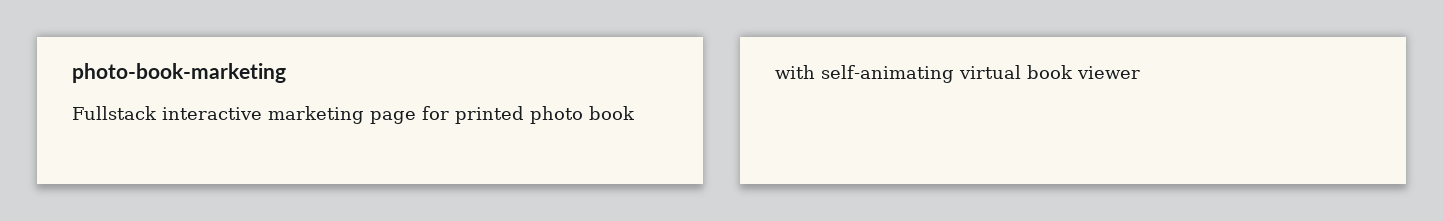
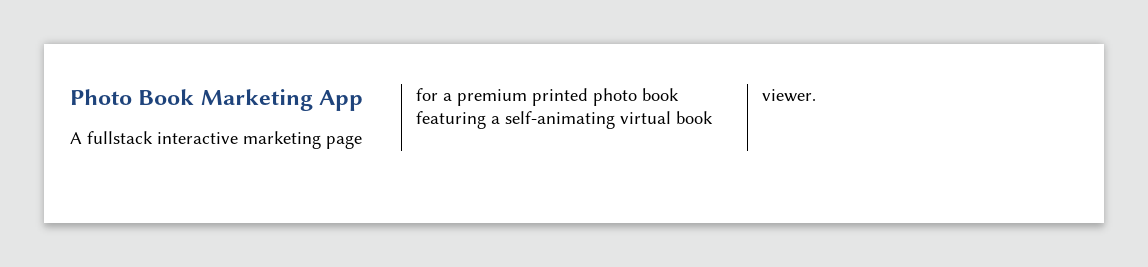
- photo-book-marketing
- Fullstack interactive marketing page for printed photo book with self-animating virtual book viewer
+ Photo Book Marketing App
+ A fullstack interactive marketing page for a premium printed photo book featuring a self-animating virtual book viewer.

